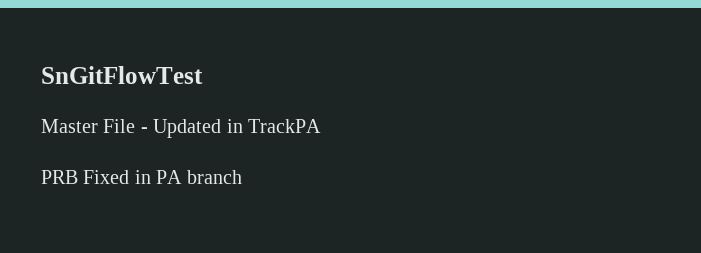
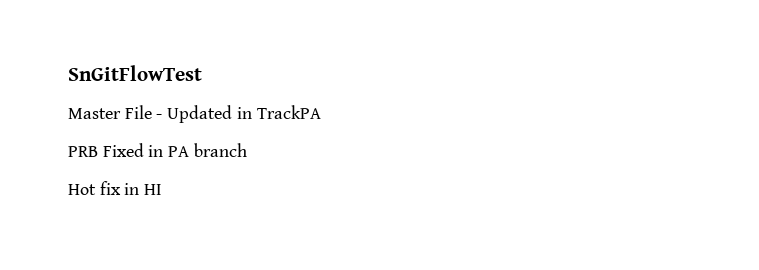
+ Hot fix in HI

